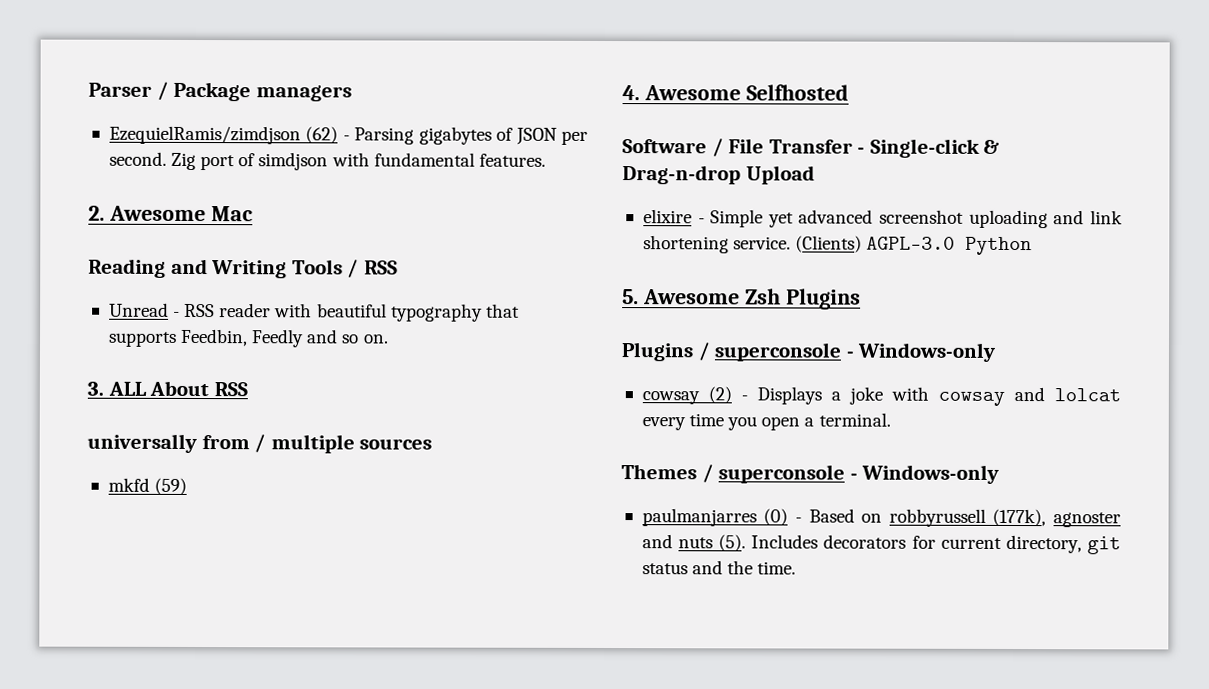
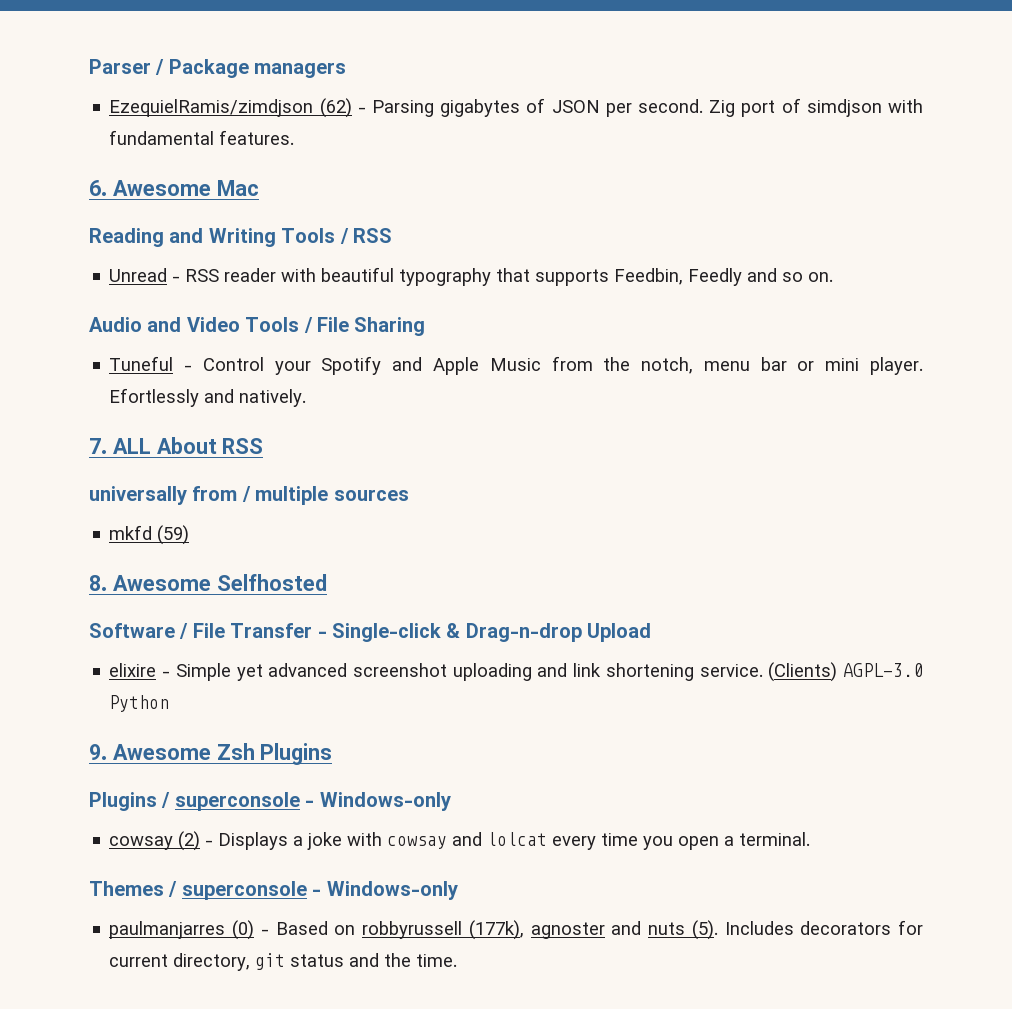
- 2. Awesome Mac
+ 6. Awesome Mac
- 3. ALL About RSS
+ Audio and Video Tools / File Sharing
+ Tuneful - Control your Spotify and Apple Music from the notch, menu bar or mini player. Efortlessly and natively.
+ 7. ALL About RSS
- 4. Awesome Selfhosted
+ 8. Awesome Selfhosted
- 5. Awesome Zsh Plugins
+ 9. Awesome Zsh Plugins

